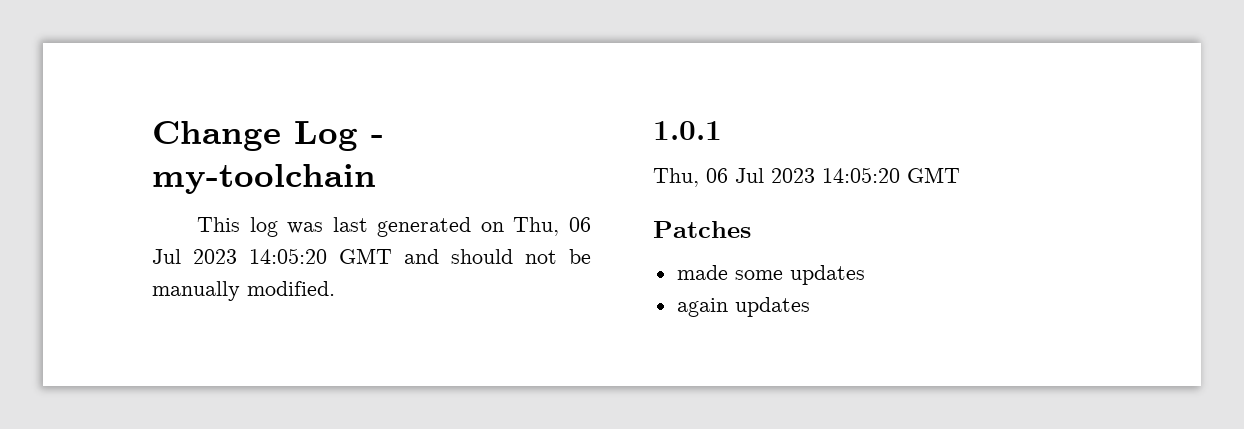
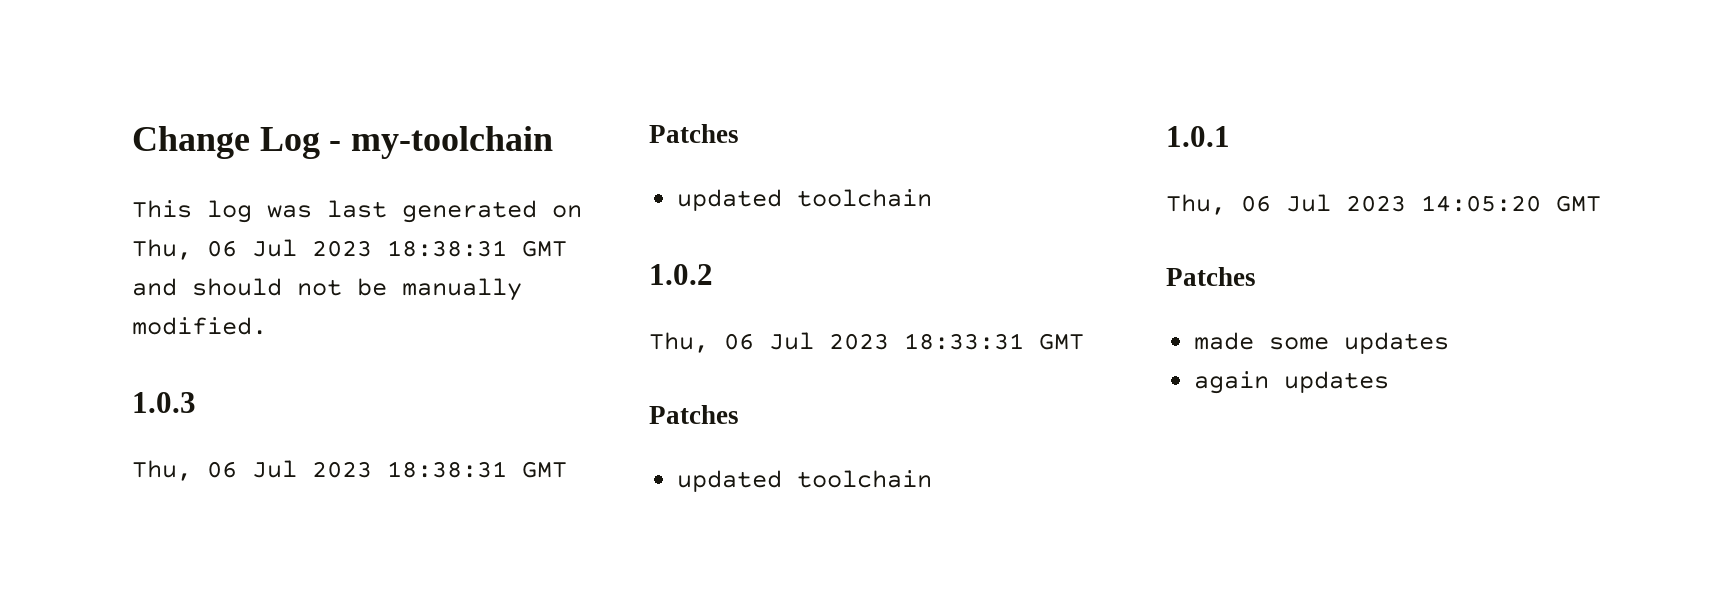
- This log was last generated on Thu, 06 Jul 2023 14:05:20 GMT and should not be manually modified.
+ This log was last generated on Thu, 06 Jul 2023 18:38:31 GMT and should not be manually modified.
+ 1.0.3
+ Thu, 06 Jul 2023 18:38:31 GMT
+ Patches
+ updated toolchain
+ 1.0.2
+ Thu, 06 Jul 2023 18:33:31 GMT
+ Patches
+ updated toolchain

